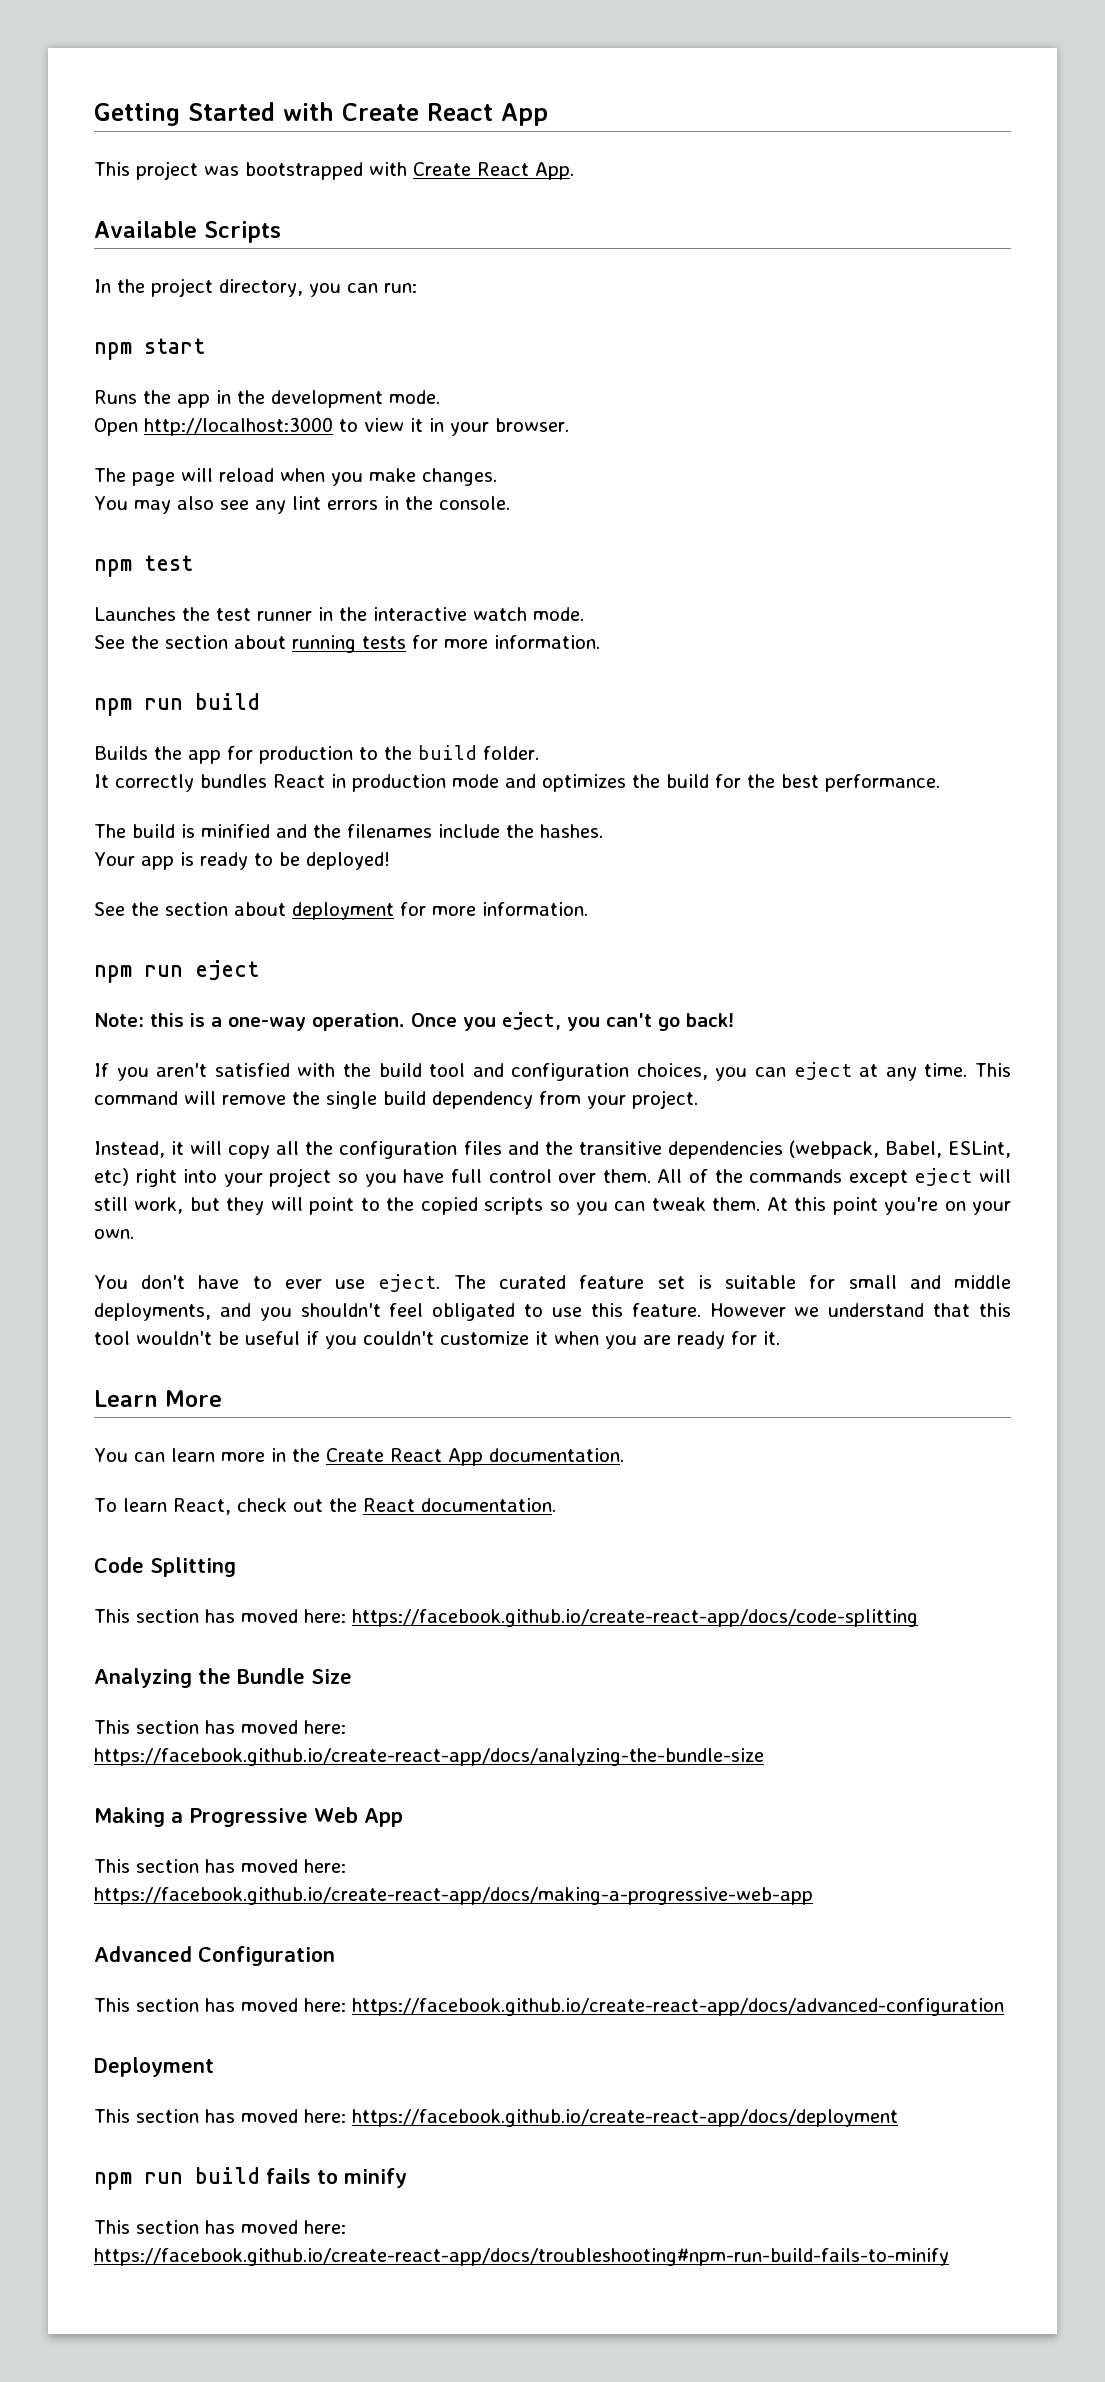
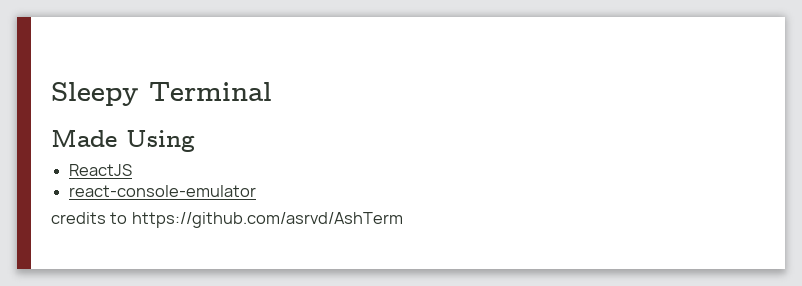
- Getting Started with Create React App
- This project was bootstrapped with Create React App.
- Available Scripts
- In the project directory, you can run:
- npm start
- Runs the app in the development mode.
- Open http://localhost:3000 to view it in your browser.
- The page will reload when you make changes.
- You may also see any lint errors in the console.
- npm test
- Launches the test runner in the interactive watch mode.
- See the section about running tests for more information.
- npm run build
- Builds the app for production to the build folder.
- It correctly bundles React in production mode and optimizes the build for the best performance.
- The build is minified and the filenames include the hashes.
- Your app is ready to be deployed!
- See the section about deployment for more information.
- npm run eject
- Note: this is a one-way operation. Once you eject, you can't go back!
- If you aren't satisfied with the build tool and configuration choices, you can eject at any time. This command will remove the single build dependency from your project.
- Instead, it will copy all the configuration files and the transitive dependencies (webpack, Babel, ESLint, etc) right into your project so you have full control over them. All of the commands except eject will still work, but they will point to the copied scripts so you can tweak them. At this point you're on your own.
- You don't have to ever use eject. The curated feature set is suitable for small and middle deployments, and you shouldn't feel obligated to use this feature. However we understand that this tool wouldn't be useful if you couldn't customize it when you are ready for it.
- Learn More
- You can learn more in the Create React App documentation.
- To learn React, check out the React documentation.
- Code Splitting
- This section has moved here: https://facebook.github.io/create-react-app/docs/code-splitting
- Analyzing the Bundle Size
- This section has moved here: https://facebook.github.io/create-react-app/docs/analyzing-the-bundle-size
- Making a Progressive Web App
- This section has moved here: https://facebook.github.io/create-react-app/docs/making-a-progressive-web-app
- Advanced Configuration
- This section has moved here: https://facebook.github.io/create-react-app/docs/advanced-configuration
- Deployment
- This section has moved here: https://facebook.github.io/create-react-app/docs/deployment
- npm run build fails to minify
- This section has moved here: https://facebook.github.io/create-react-app/docs/troubleshooting#npm-run-build-fails-to-minify
+ Sleepy Terminal
+ Made Using
+ ReactJS
+ react-console-emulator
+ credits to https://github.com/asrvd/AshTerm

